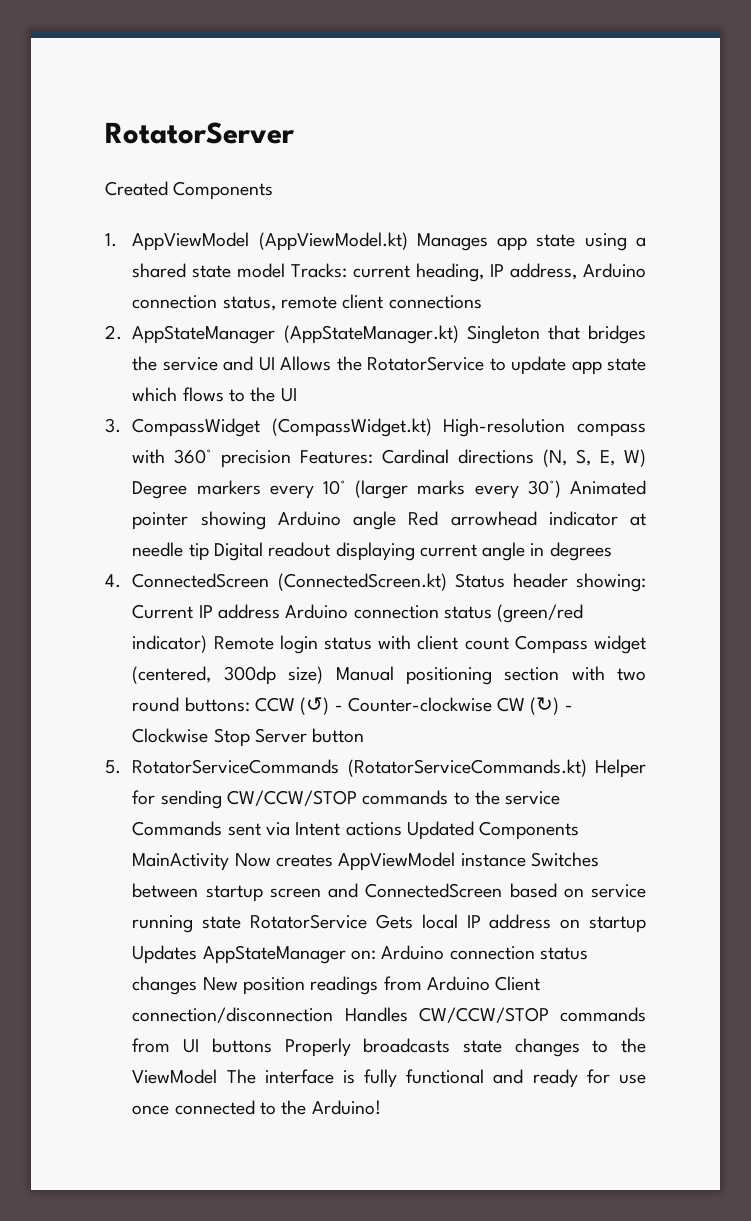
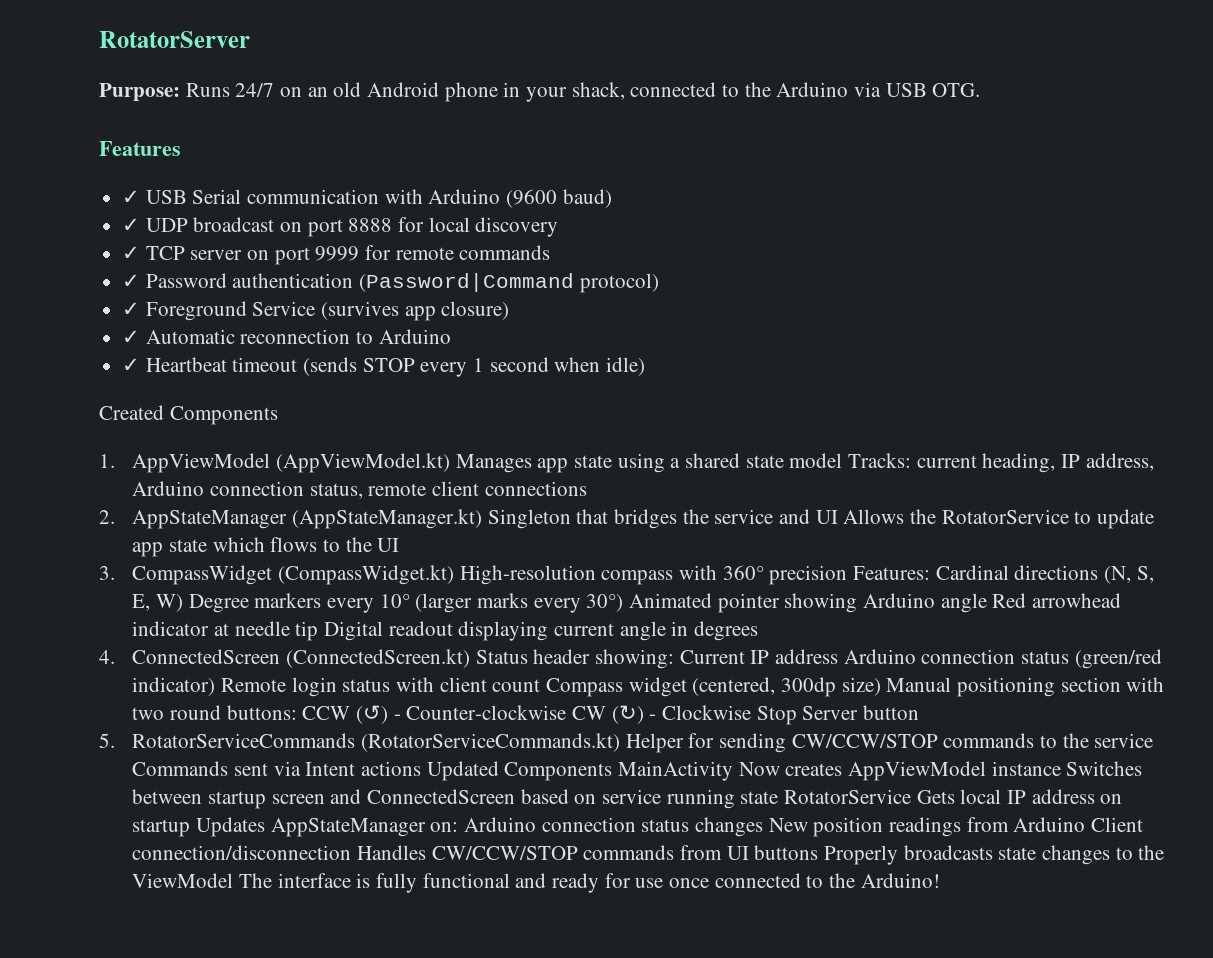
+ Purpose: Runs 24/7 on an old Android phone in your shack, connected to the Arduino via USB OTG.
+ Features
+ ✓ USB Serial communication with Arduino (9600 baud)
+ ✓ UDP broadcast on port 8888 for local discovery
+ ✓ TCP server on port 9999 for remote commands
+ ✓ Password authentication (Password|Command protocol)
+ ✓ Foreground Service (survives app closure)
+ ✓ Automatic reconnection to Arduino
+ ✓ Heartbeat timeout (sends STOP every 1 second when idle)

